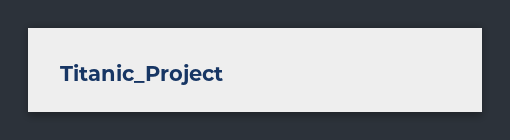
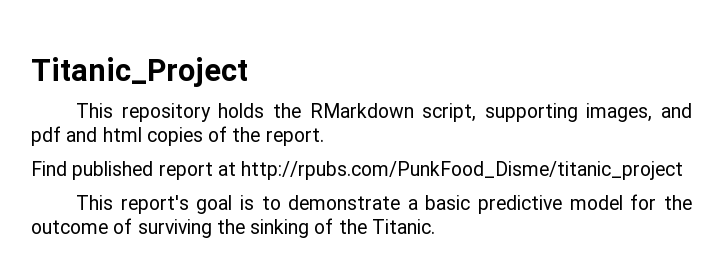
+ This repository holds the RMarkdown script, supporting images, and pdf and html copies of the report.
+ Find published report at http://rpubs.com/PunkFood_Disme/titanic_project
+ This report's goal is to demonstrate a basic predictive model for the outcome of surviving the sinking of the Titanic.

